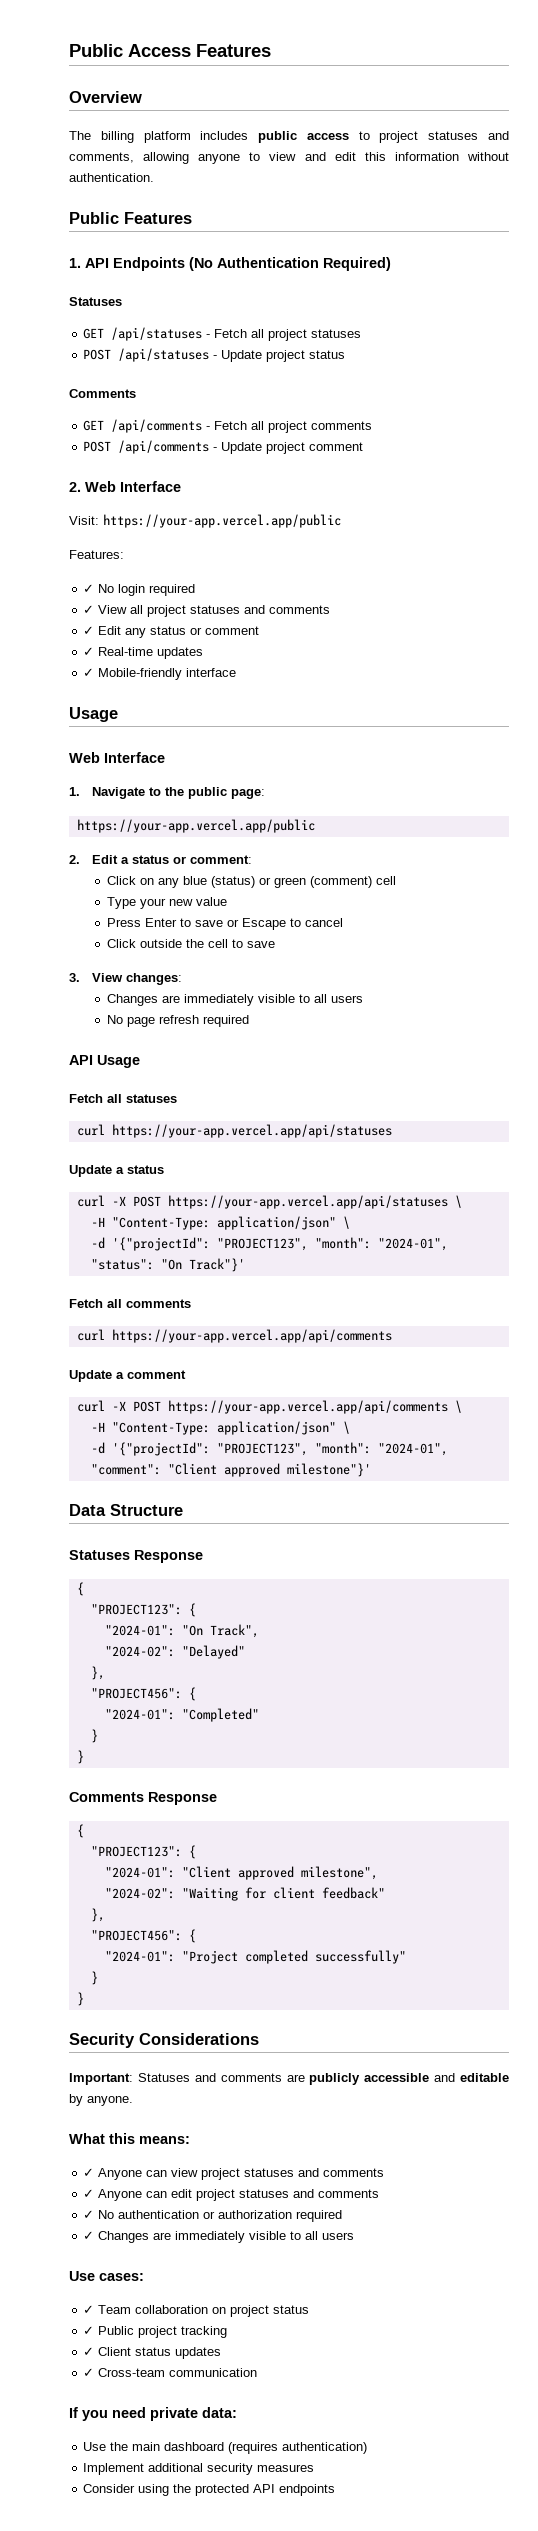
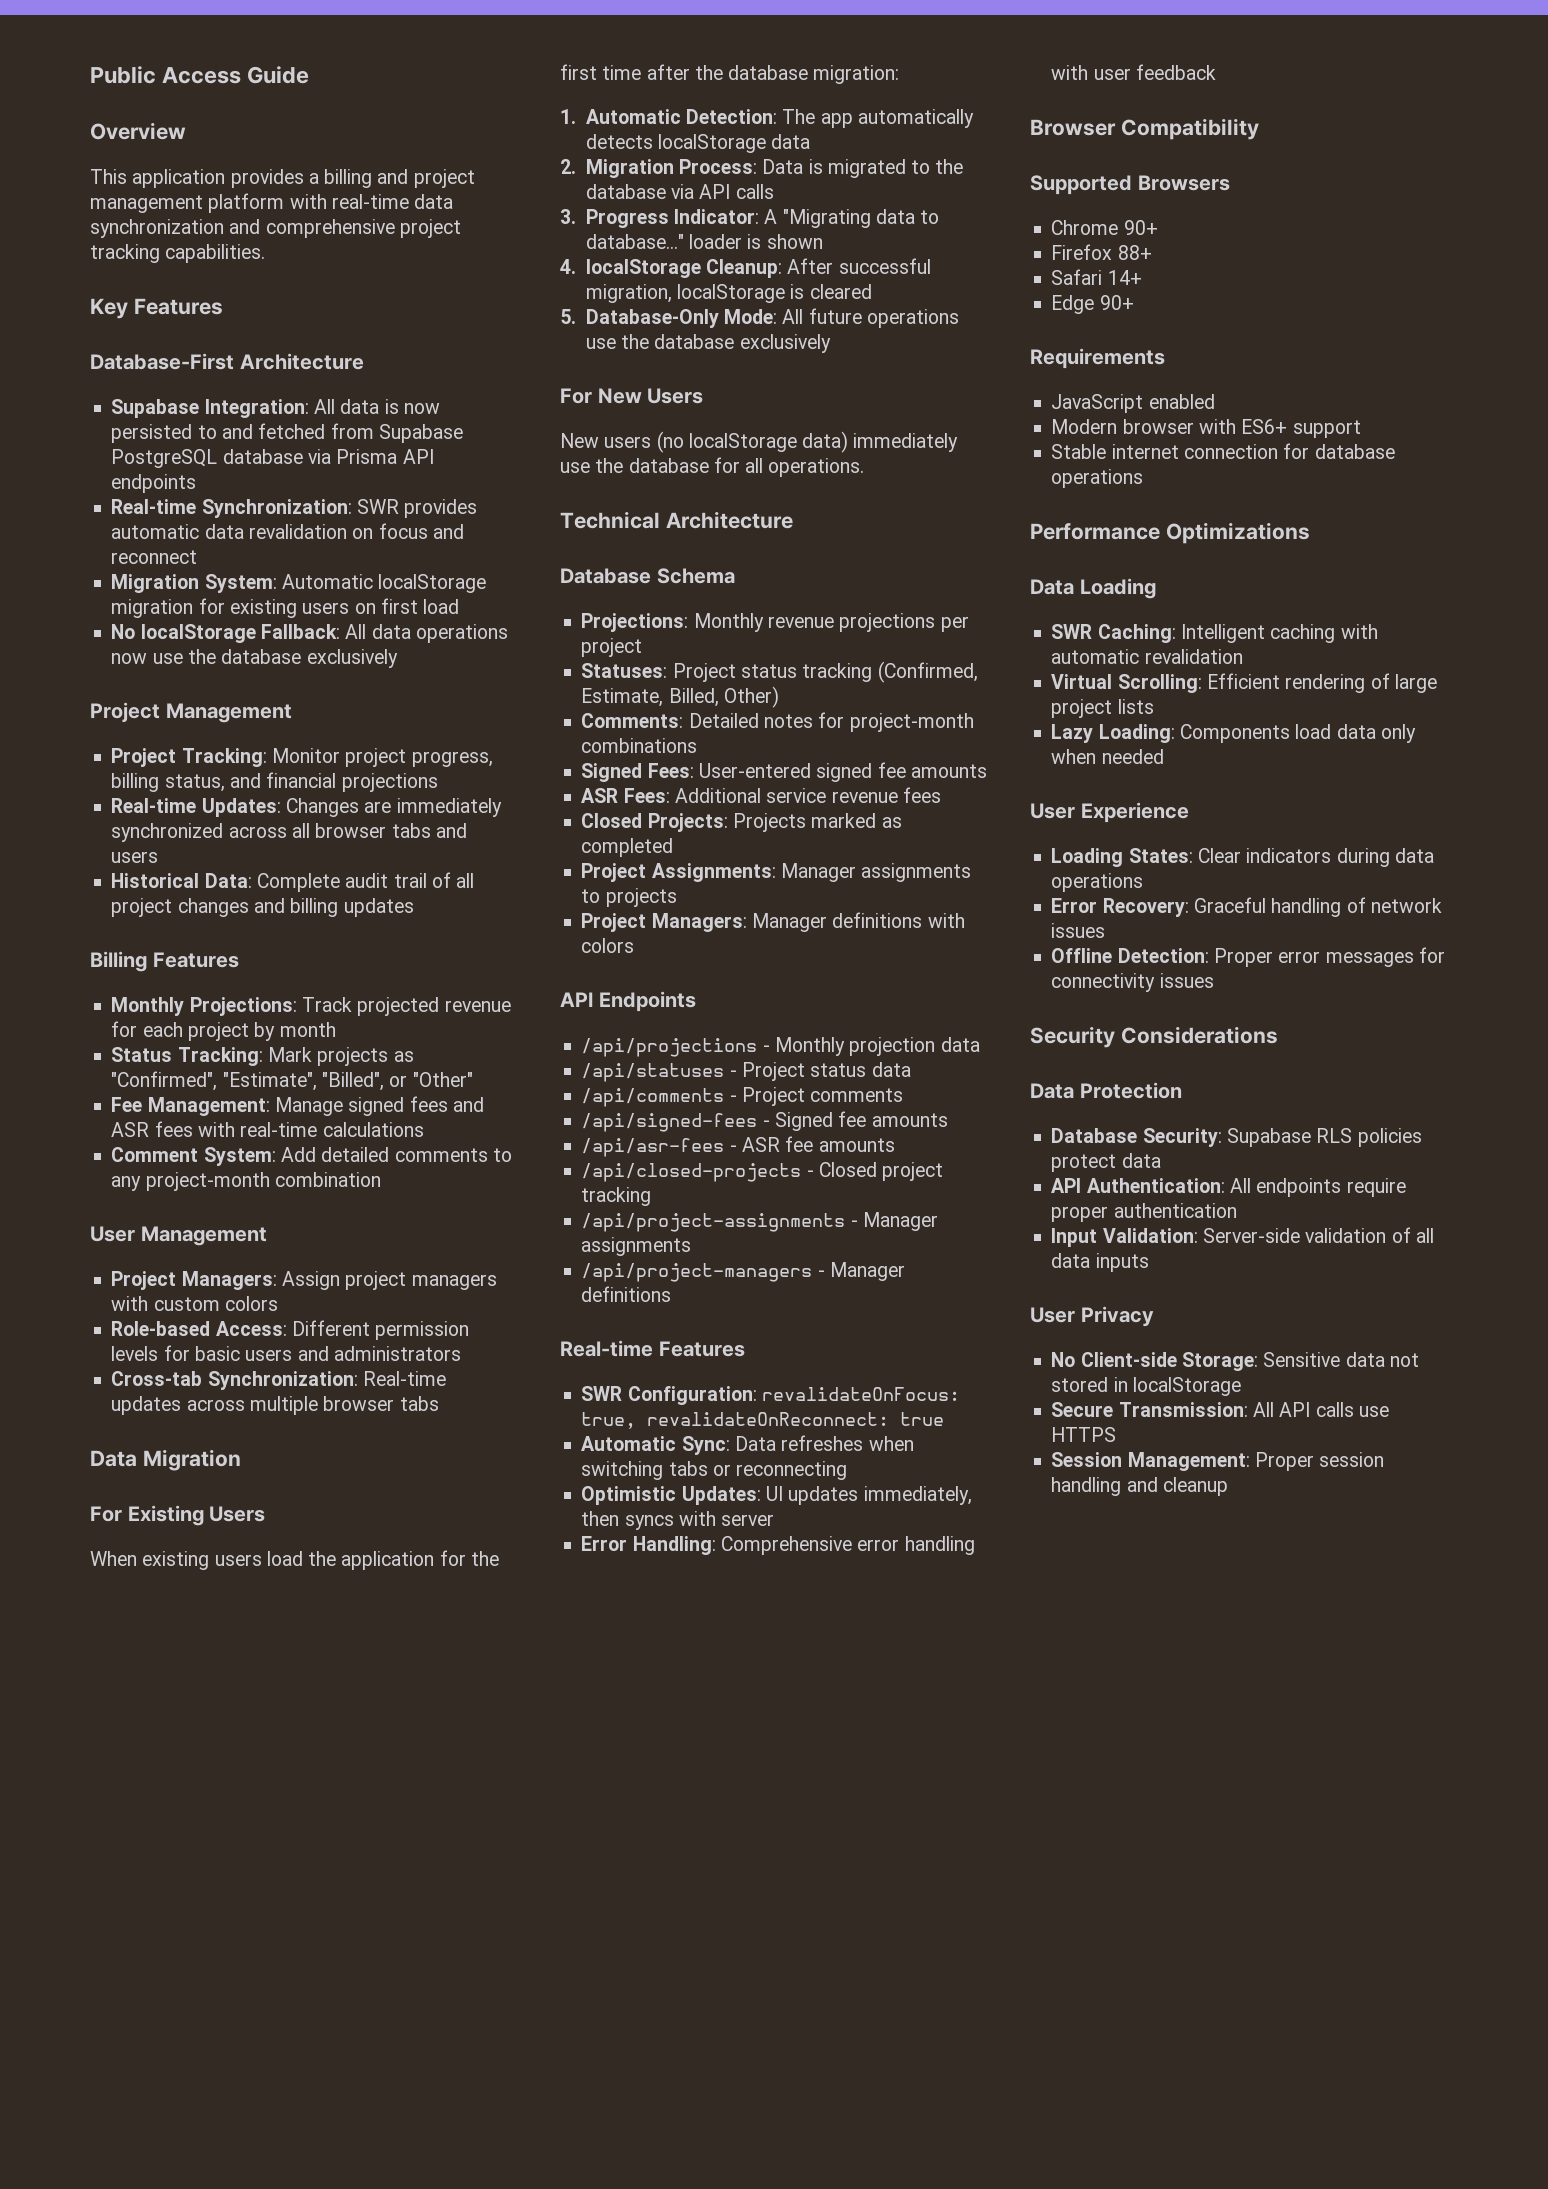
- Public Access Features
+ Public Access Guide
- The billing platform includes public access to project statuses and comments, allowing anyone to view and edit this information without authentication.
- Public Features
- 1. API Endpoints (No Authentication Required)
- Statuses
- GET /api/statuses - Fetch all project statuses
- POST /api/statuses - Update project status
- Comments
- GET /api/comments - Fetch all project comments
- POST /api/comments - Update project comment
- 2. Web Interface
- Visit: https://your-app.vercel.app/public
- Features:
- ✓ No login required
- ✓ View all project statuses and comments
- ✓ Edit any status or comment
- ✓ Real-time updates
- ✓ Mobile-friendly interface
- Usage
- Web Interface
- 1. Navigate to the public page:
- https://your-app.vercel.app/public
- 2. Edit a status or comment:
- Click on any blue (status) or green (comment) cell
- Type your new value
- Press Enter to save or Escape to cancel
- Click outside the cell to save
- 3. View changes:
- Changes are immediately visible to all users
- No page refresh required
- API Usage
- Fetch all statuses
- curl https://your-app.vercel.app/api/statuses
- Update a status
- curl -X POST https://your-app.vercel.app/api/statuses \
- -H "Content-Type: application/json" \
- -d '{"projectId": "PROJECT123", "month": "2024-01", "status": "On Track"}'
- Fetch all comments
- curl https://your-app.vercel.app/api/comments
- Update a comment
- curl -X POST https://your-app.vercel.app/api/comments \
- -H "Content-Type: application/json" \
- -d '{"projectId": "PROJECT123", "month": "2024-01", "comment": "Client approved milestone"}'
- Data Structure
- Statuses Response
- {
- "PROJECT123": {
- "2024-01": "On Track",
- "2024-02": "Delayed"
- },
- "PROJECT456": {
- "2024-01": "Completed"
- }
- }
- Comments Response
- {
- "PROJECT123": {
- "2024-01": "Client approved milestone",
- "2024-02": "Waiting for client feedback"
- },
- "PROJECT456": {
- "2024-01": "Project completed successfully"
- }
- }
+ This application provides a billing and project management platform with real-time data synchronization and comprehensive project tracking capabilities.
+ Key Features
+ Database-First Architecture
+ Supabase Integration: All data is now persisted to and fetched from Supabase PostgreSQL database via Prisma API endpoints
+ Real-time Synchronization: SWR provides automatic data revalidation on focus and reconnect
+ Migration System: Automatic localStorage migration for existing users on first load
+ No localStorage Fallback: All data operations now use the database exclusively
+ Project Management
+ Project Tracking: Monitor project progress, billing status, and financial projections
+ Real-time Updates: Changes are immediately synchronized across all browser tabs and users
+ Historical Data: Complete audit trail of all project changes and billing updates
+ Billing Features
+ Monthly Projections: Track projected revenue for each project by month
+ Status Tracking: Mark projects as "Confirmed", "Estimate", "Billed", or "Other"
+ Fee Management: Manage signed fees and ASR fees with real-time calculations
+ Comment System: Add detailed comments to any project-month combination
+ User Management
+ Project Managers: Assign project managers with custom colors
+ Role-based Access: Different permission levels for basic users and administrators
+ Cross-tab Synchronization: Real-time updates across multiple browser tabs
+ Data Migration
+ For Existing Users
+ When existing users load the application for the first time after the database migration:
+ 1. Automatic Detection: The app automatically detects localStorage data
+ 2. Migration Process: Data is migrated to the database via API calls
+ 3. Progress Indicator: A "Migrating data to database..." loader is shown
+ 4. localStorage Cleanup: After successful migration, localStorage is cleared
+ 5. Database-Only Mode: All future operations use the database exclusively
+ For New Users
+ New users (no localStorage data) immediately use the database for all operations.
+ Technical Architecture
+ Database Schema
+ Projections: Monthly revenue projections per project
+ Statuses: Project status tracking (Confirmed, Estimate, Billed, Other)
+ Comments: Detailed notes for project-month combinations
+ Signed Fees: User-entered signed fee amounts
+ ASR Fees: Additional service revenue fees
+ Closed Projects: Projects marked as completed
+ Project Assignments: Manager assignments to projects
+ Project Managers: Manager definitions with colors
+ API Endpoints
+ /api/projections - Monthly projection data
+ /api/statuses - Project status data
+ /api/comments - Project comments
+ /api/signed-fees - Signed fee amounts
+ /api/asr-fees - ASR fee amounts
+ /api/closed-projects - Closed project tracking
+ /api/project-assignments - Manager assignments
+ /api/project-managers - Manager definitions
+ Real-time Features
+ SWR Configuration: revalidateOnFocus: true, revalidateOnReconnect: true
+ Automatic Sync: Data refreshes when switching tabs or reconnecting
+ Optimistic Updates: UI updates immediately, then syncs with server
+ Error Handling: Comprehensive error handling with user feedback
+ Browser Compatibility
+ Supported Browsers
+ Chrome 90+
+ Firefox 88+
+ Safari 14+
+ Edge 90+
+ Requirements
+ JavaScript enabled
+ Modern browser with ES6+ support
+ Stable internet connection for database operations
+ Performance Optimizations
+ Data Loading
+ SWR Caching: Intelligent caching with automatic revalidation
+ Virtual Scrolling: Efficient rendering of large project lists
+ Lazy Loading: Components load data only when needed
+ User Experience
+ Loading States: Clear indicators during data operations
+ Error Recovery: Graceful handling of network issues
+ Offline Detection: Proper error messages for connectivity issues
  Security Considerations
- Important: Statuses and comments are publicly accessible and editable by anyone.
- What this means:
- ✓ Anyone can view project statuses and comments
- ✓ Anyone can edit project statuses and comments
- ✓ No authentication or authorization required
- ✓ Changes are immediately visible to all users
- Use cases:
- ✓ Team collaboration on project status
- ✓ Public project tracking
- ✓ Client status updates
- ✓ Cross-team communication
- If you need private data:
- Use the main dashboard (requires authentication)
- Implement additional security measures
- Consider using the protected API endpoints
+ Data Protection
+ Database Security: Supabase RLS policies protect data
+ API Authentication: All endpoints require proper authentication
+ Input Validation: Server-side validation of all data inputs
+ User Privacy
+ No Client-side Storage: Sensitive data not stored in localStorage
+ Secure Transmission: All API calls use HTTPS
+ Session Management: Proper session handling and cleanup

